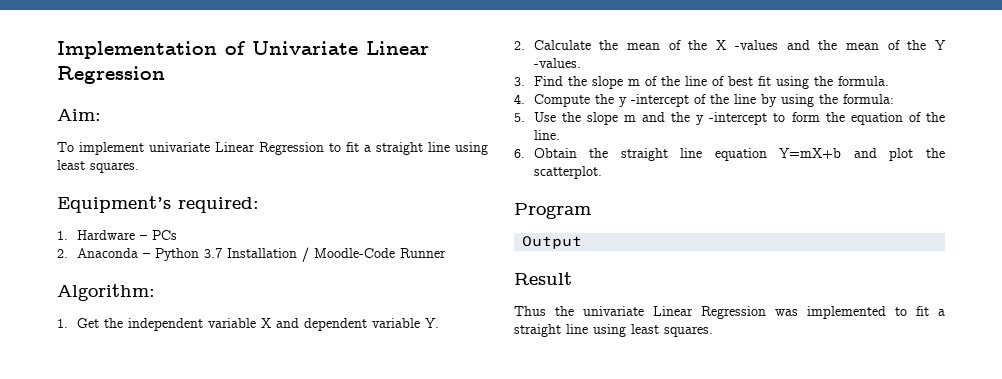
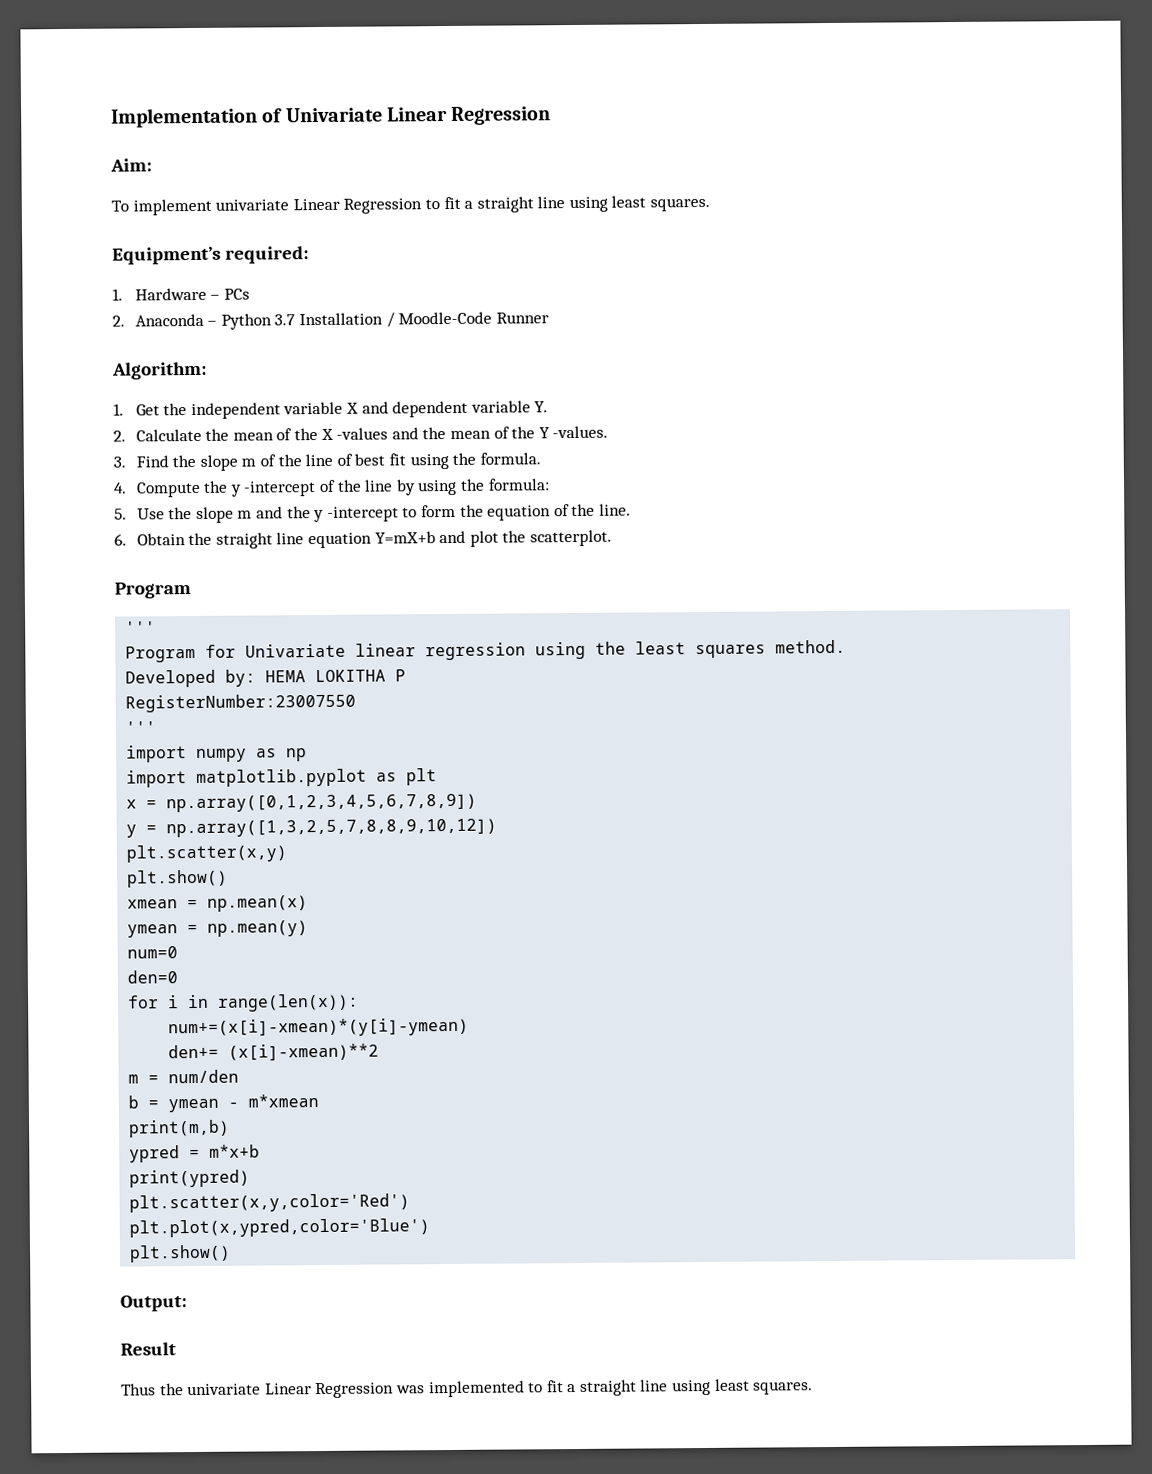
  6. Obtain the straight line equation Y=mX+b and plot the scatterplot.
  Program
- Output
+ '''
+ Program for Univariate linear regression using the least squares method.
+ Developed by: HEMA LOKITHA P
+ RegisterNumber:23007550
+ '''
+ import numpy as np
+ import matplotlib.pyplot as plt
+ x = np.array([0,1,2,3,4,5,6,7,8,9])
+ y = np.array([1,3,2,5,7,8,8,9,10,12])
+ plt.scatter(x,y)
+ plt.show()
+ xmean = np.mean(x)
+ ymean = np.mean(y)
+ num=0
+ den=0
+ for i in range(len(x)):
+ num+=(x[i]-xmean)*(y[i]-ymean)
+ den+= (x[i]-xmean)**2
+ m = num/den
+ b = ymean - m*xmean
+ print(m,b)
+ ypred = m*x+b
+ print(ypred)
+ plt.scatter(x,y,color='Red')
+ plt.plot(x,ypred,color='Blue')
+ plt.show()
+ Output:

